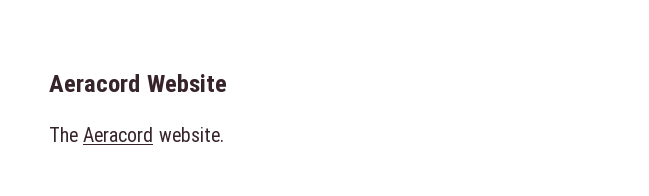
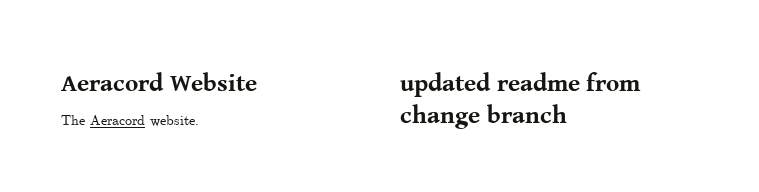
+ updated readme from change branch

